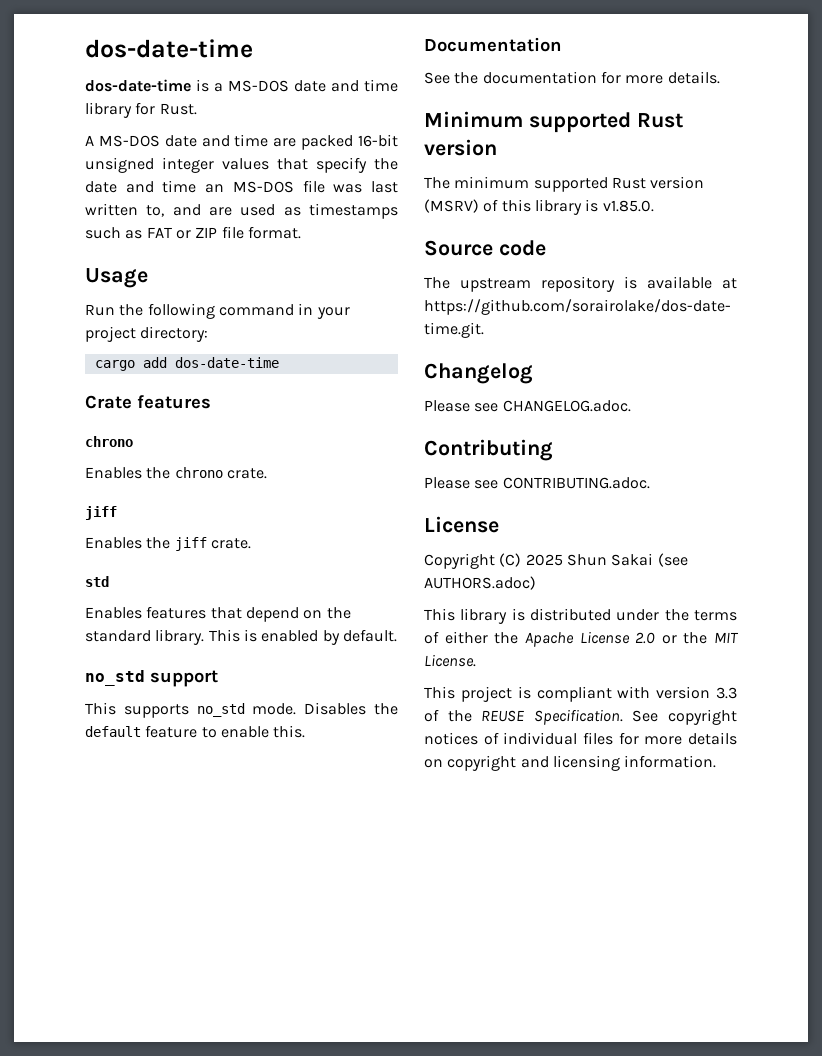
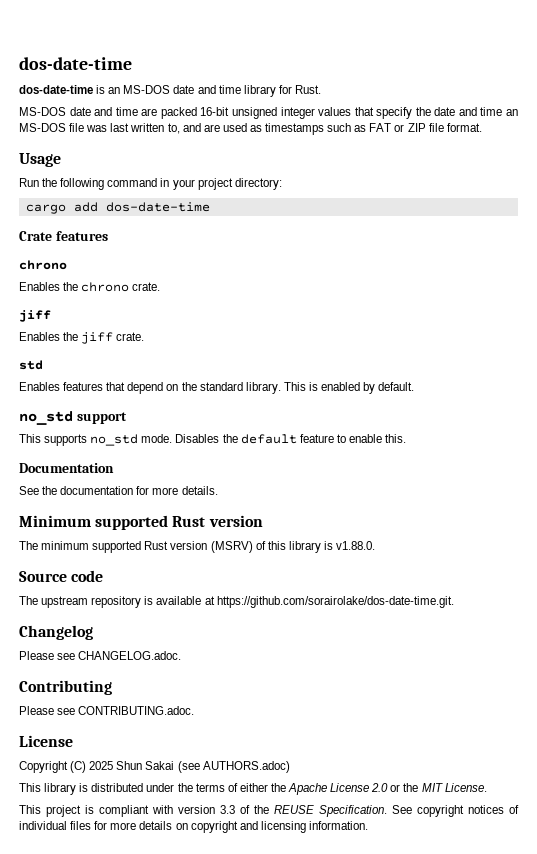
- dos-date-time is a MS-DOS date and time library for Rust.
+ dos-date-time is an MS-DOS date and time library for Rust.
- A MS-DOS date and time are packed 16-bit unsigned integer values that specify the date and time an MS-DOS file was last written to, and are used as timestamps such as FAT or ZIP file format.
+ MS-DOS date and time are packed 16-bit unsigned integer values that specify the date and time an MS-DOS file was last written to, and are used as timestamps such as FAT or ZIP file format.
- The minimum supported Rust version (MSRV) of this library is v1.85.0.
+ The minimum supported Rust version (MSRV) of this library is v1.88.0.

